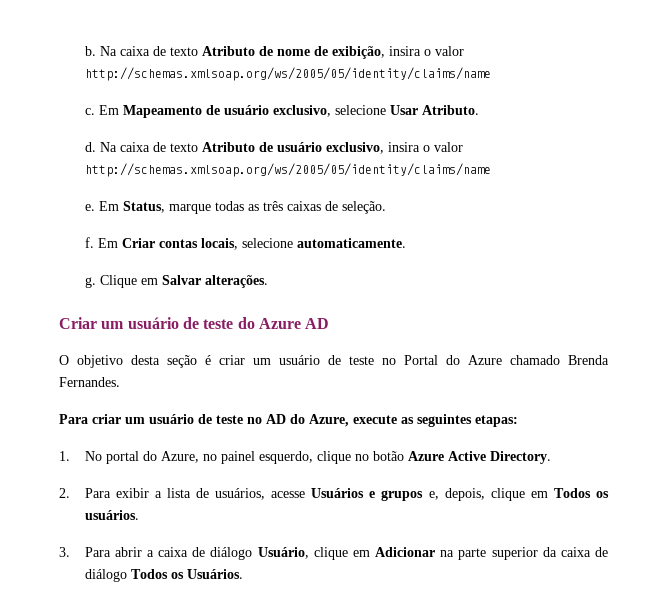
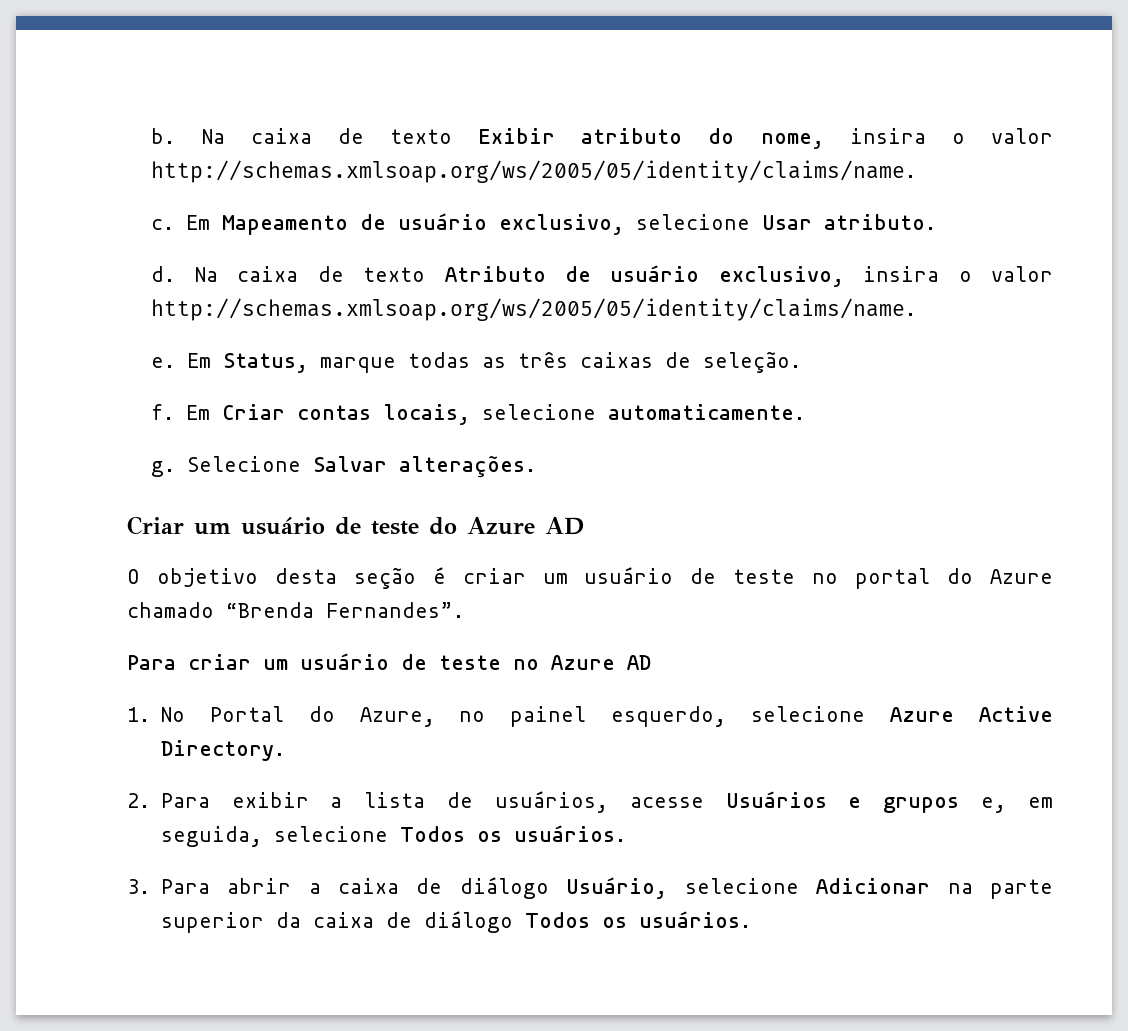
- Na caixa de texto Atributo de nome de exibição, insira o valor http://schemas.xmlsoap.org/ws/2005/05/identity/claims/name
+ Na caixa de texto Exibir atributo do nome, insira o valor http://schemas.xmlsoap.org/ws/2005/05/identity/claims/name.
- Em Mapeamento de usuário exclusivo, selecione Usar Atributo.
+ Em Mapeamento de usuário exclusivo, selecione Usar atributo.
- Na caixa de texto Atributo de usuário exclusivo, insira o valor http://schemas.xmlsoap.org/ws/2005/05/identity/claims/name
+ Na caixa de texto Atributo de usuário exclusivo, insira o valor http://schemas.xmlsoap.org/ws/2005/05/identity/claims/name.
- Clique em Salvar alterações.
+ Selecione Salvar alterações.
- O objetivo desta seção é criar um usuário de teste no Portal do Azure chamado Brenda Fernandes.
+ O objetivo desta seção é criar um usuário de teste no portal do Azure chamado “Brenda Fernandes”.
- Para criar um usuário de teste no AD do Azure, execute as seguintes etapas:
+ Para criar um usuário de teste no Azure AD
- 1. No portal do Azure, no painel esquerdo, clique no botão Azure Active Directory.
+ 1. No Portal do Azure, no painel esquerdo, selecione Azure Active Directory.
- 2. Para exibir a lista de usuários, acesse Usuários e grupos e, depois, clique em Todos os usuários.
+ 2. Para exibir a lista de usuários, acesse Usuários e grupos e, em seguida, selecione Todos os usuários.
- 3. Para abrir a caixa de diálogo Usuário, clique em Adicionar na parte superior da caixa de diálogo Todos os Usuários.
+ 3. Para abrir a caixa de diálogo Usuário, selecione Adicionar na parte superior da caixa de diálogo Todos os usuários.

